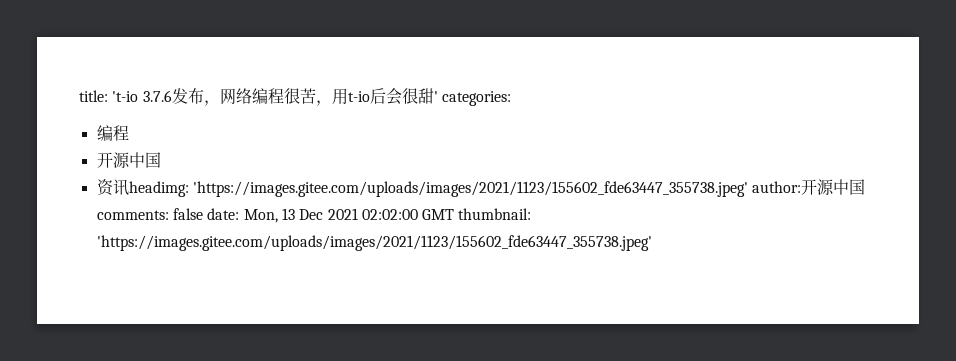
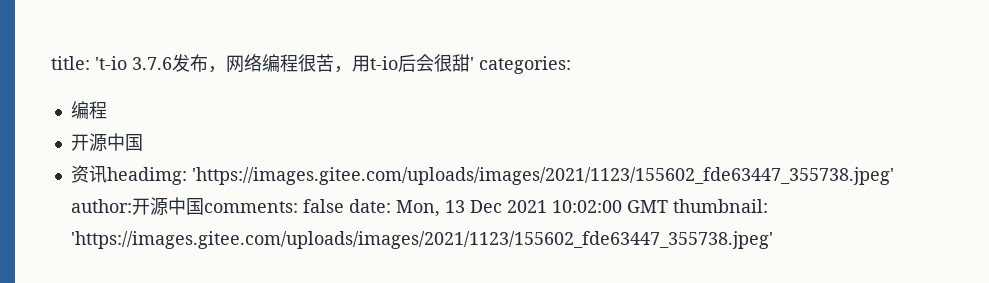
- 资讯headimg: 'https://images.gitee.com/uploads/images/2021/1123/155602_fde63447_355738.jpeg' author:开源中国comments: false date: Mon, 13 Dec 2021 02:02:00 GMT thumbnail: 'https://images.gitee.com/uploads/images/2021/1123/155602_fde63447_355738.jpeg'
+ 资讯headimg: 'https://images.gitee.com/uploads/images/2021/1123/155602_fde63447_355738.jpeg' author:开源中国comments: false date: Mon, 13 Dec 2021 10:02:00 GMT thumbnail: 'https://images.gitee.com/uploads/images/2021/1123/155602_fde63447_355738.jpeg'

